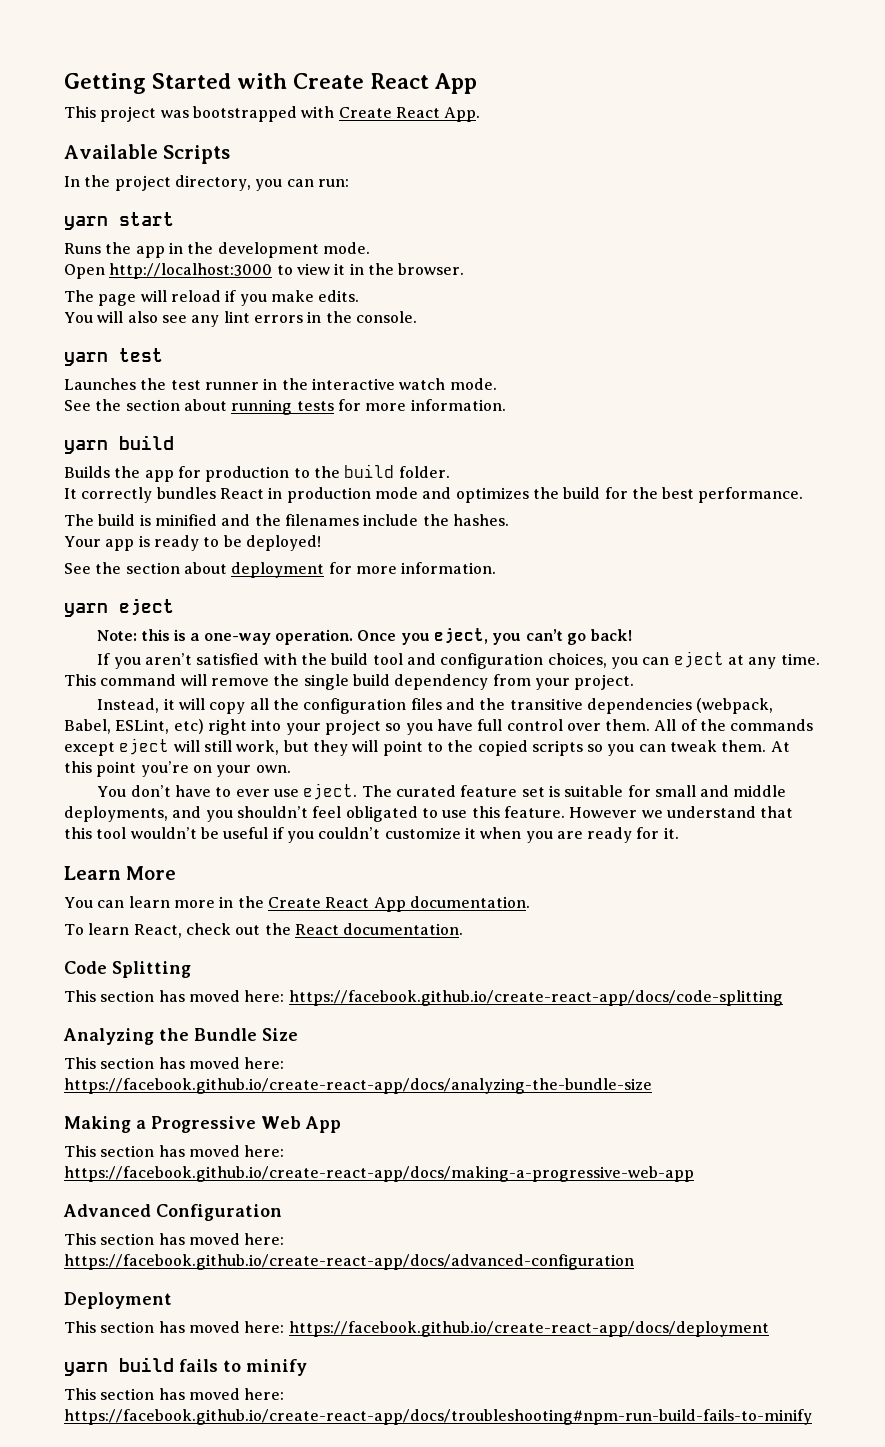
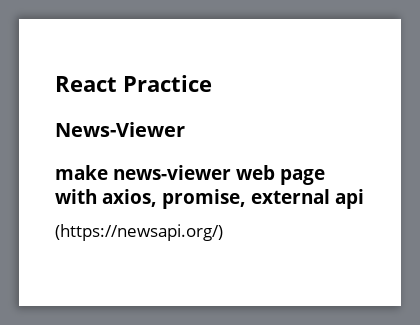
- Getting Started with Create React App
- This project was bootstrapped with Create React App.
- Available Scripts
- In the project directory, you can run:
- yarn start
- Runs the app in the development mode.
- Open http://localhost:3000 to view it in the browser.
- The page will reload if you make edits.
- You will also see any lint errors in the console.
- yarn test
- Launches the test runner in the interactive watch mode.
- See the section about running tests for more information.
- yarn build
- Builds the app for production to the build folder.
- It correctly bundles React in production mode and optimizes the build for the best performance.
- The build is minified and the filenames include the hashes.
- Your app is ready to be deployed!
- See the section about deployment for more information.
- yarn eject
- Note: this is a one-way operation. Once you eject, you can’t go back!
- If you aren’t satisfied with the build tool and configuration choices, you can eject at any time. This command will remove the single build dependency from your project.
- Instead, it will copy all the configuration files and the transitive dependencies (webpack, Babel, ESLint, etc) right into your project so you have full control over them. All of the commands except eject will still work, but they will point to the copied scripts so you can tweak them. At this point you’re on your own.
- You don’t have to ever use eject. The curated feature set is suitable for small and middle deployments, and you shouldn’t feel obligated to use this feature. However we understand that this tool wouldn’t be useful if you couldn’t customize it when you are ready for it.
- Learn More
- You can learn more in the Create React App documentation.
- To learn React, check out the React documentation.
- Code Splitting
- This section has moved here: https://facebook.github.io/create-react-app/docs/code-splitting
- Analyzing the Bundle Size
- This section has moved here: https://facebook.github.io/create-react-app/docs/analyzing-the-bundle-size
- Making a Progressive Web App
- This section has moved here: https://facebook.github.io/create-react-app/docs/making-a-progressive-web-app
- Advanced Configuration
- This section has moved here: https://facebook.github.io/create-react-app/docs/advanced-configuration
- Deployment
- This section has moved here: https://facebook.github.io/create-react-app/docs/deployment
- yarn build fails to minify
- This section has moved here: https://facebook.github.io/create-react-app/docs/troubleshooting#npm-run-build-fails-to-minify
+ React Practice
+ News-Viewer
+ make news-viewer web page with axios, promise, external api
+ (https://newsapi.org/)

